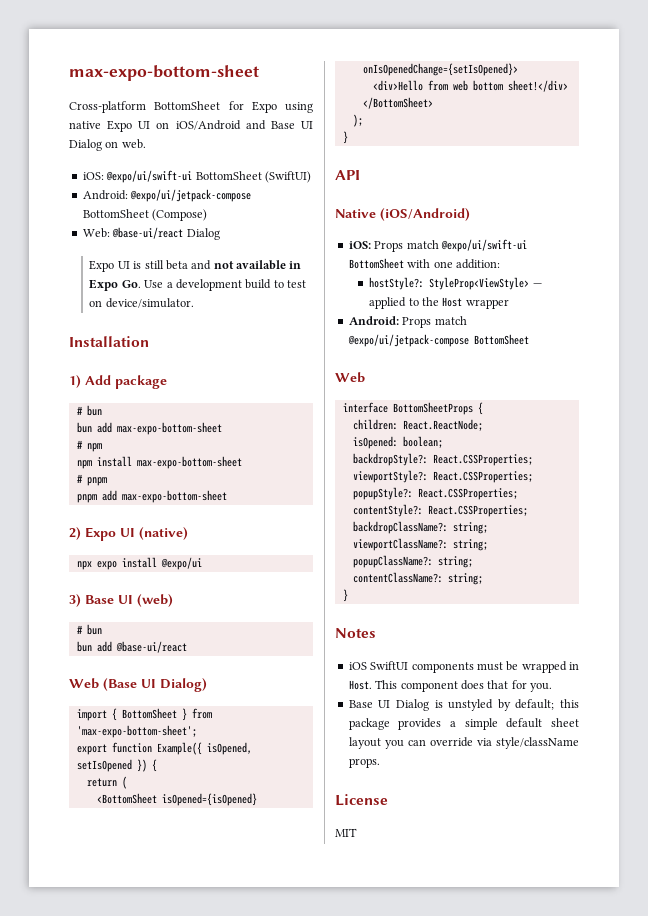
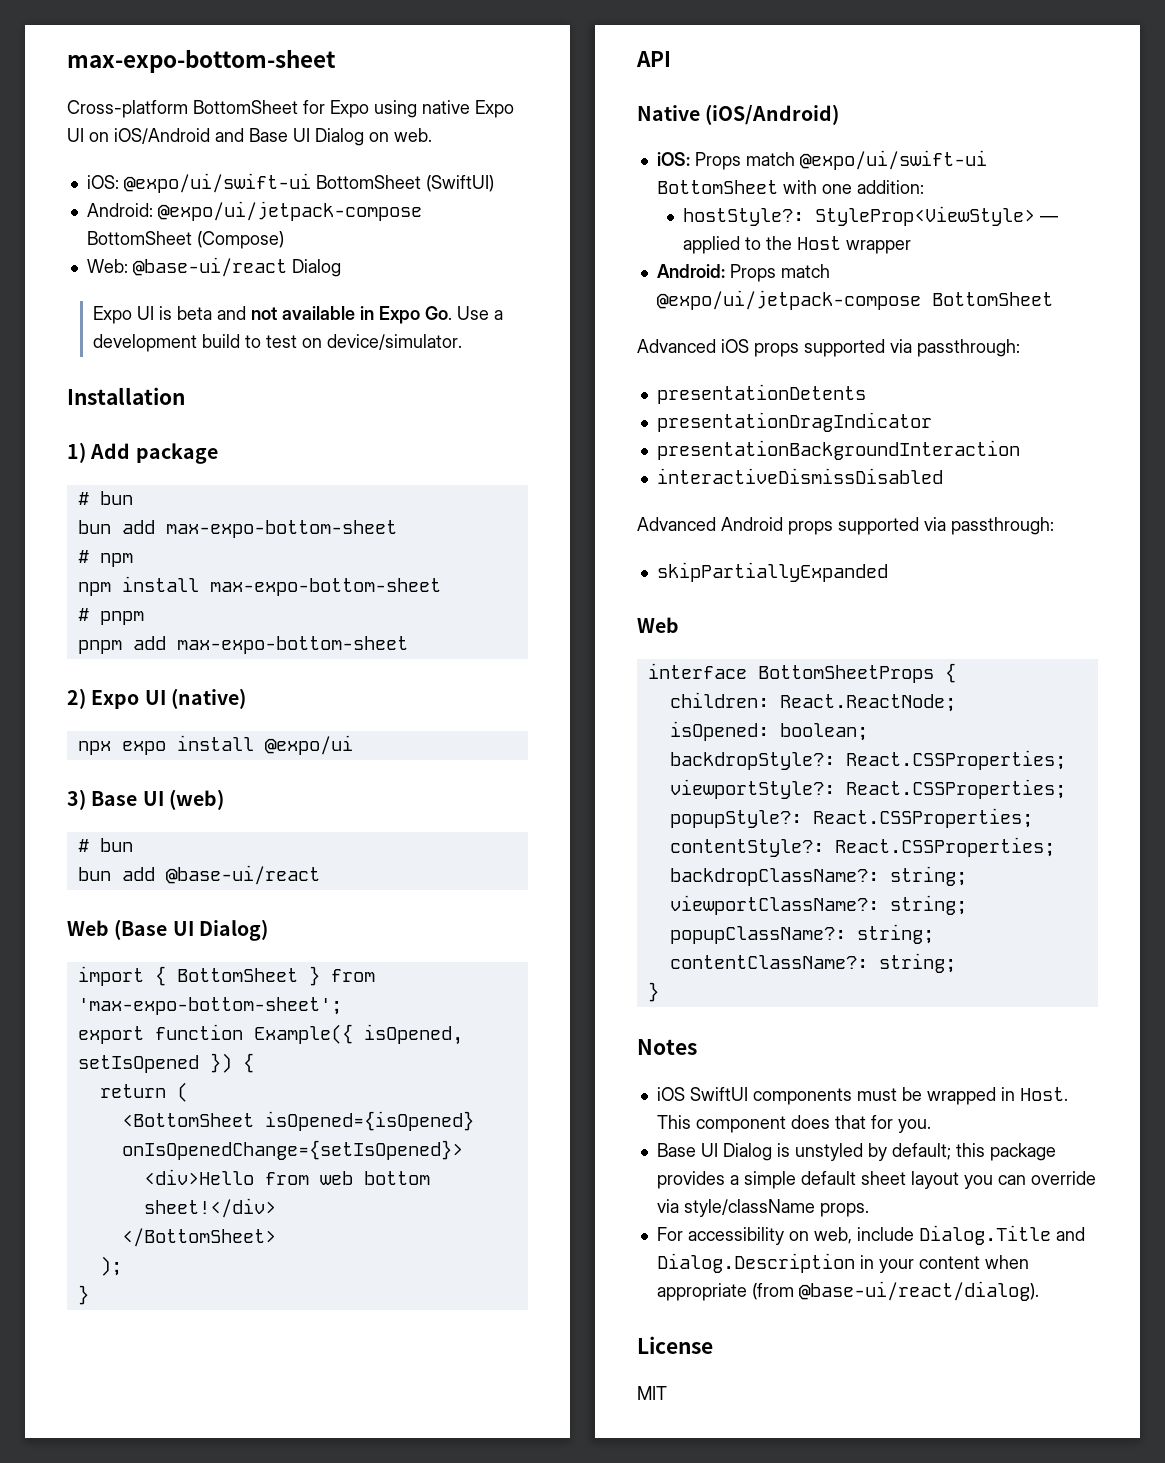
- Expo UI is still beta and not available in Expo Go. Use a development build to test on device/simulator.
+ Expo UI is beta and not available in Expo Go. Use a development build to test on device/simulator.
+ Advanced iOS props supported via passthrough:
+ presentationDetents
+ presentationDragIndicator
+ presentationBackgroundInteraction
+ interactiveDismissDisabled
+ Advanced Android props supported via passthrough:
+ skipPartiallyExpanded
+ For accessibility on web, include Dialog.Title and Dialog.Description in your content when appropriate (from @base-ui/react/dialog).

